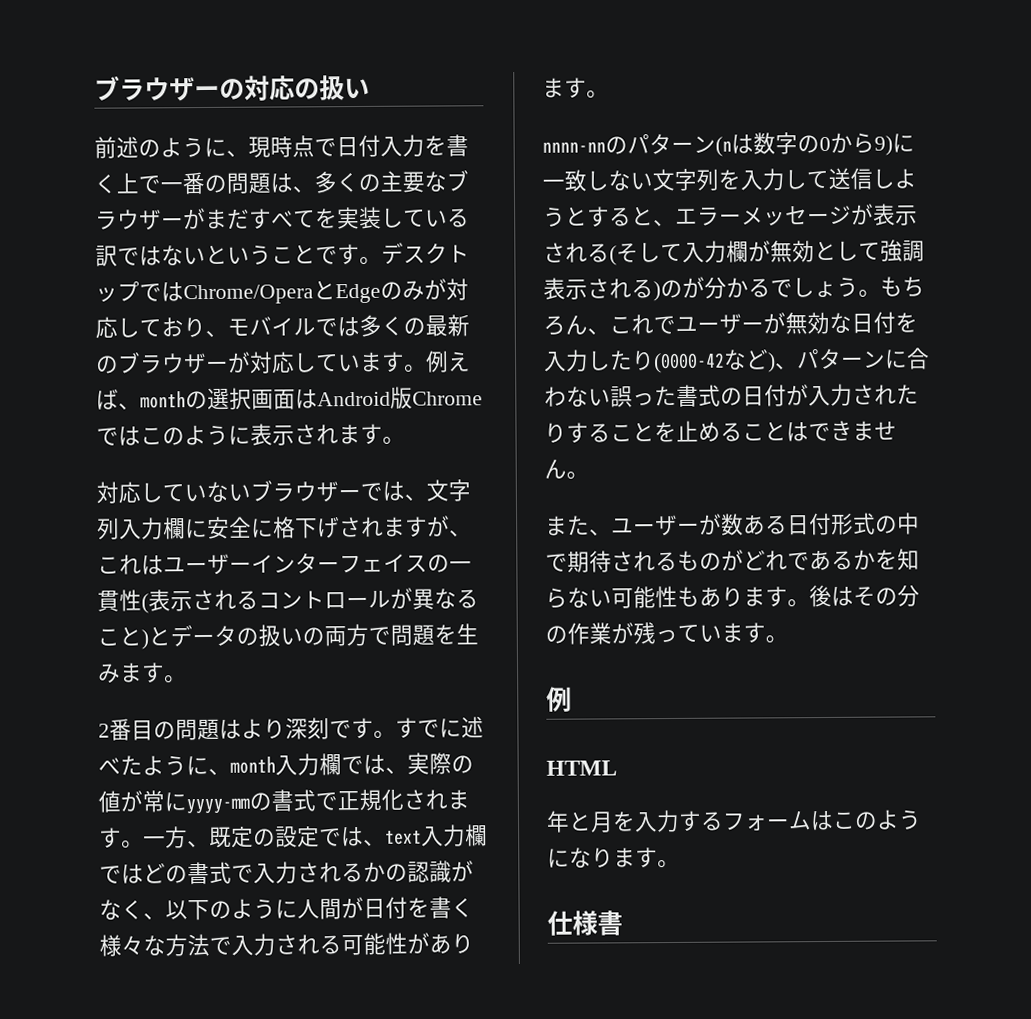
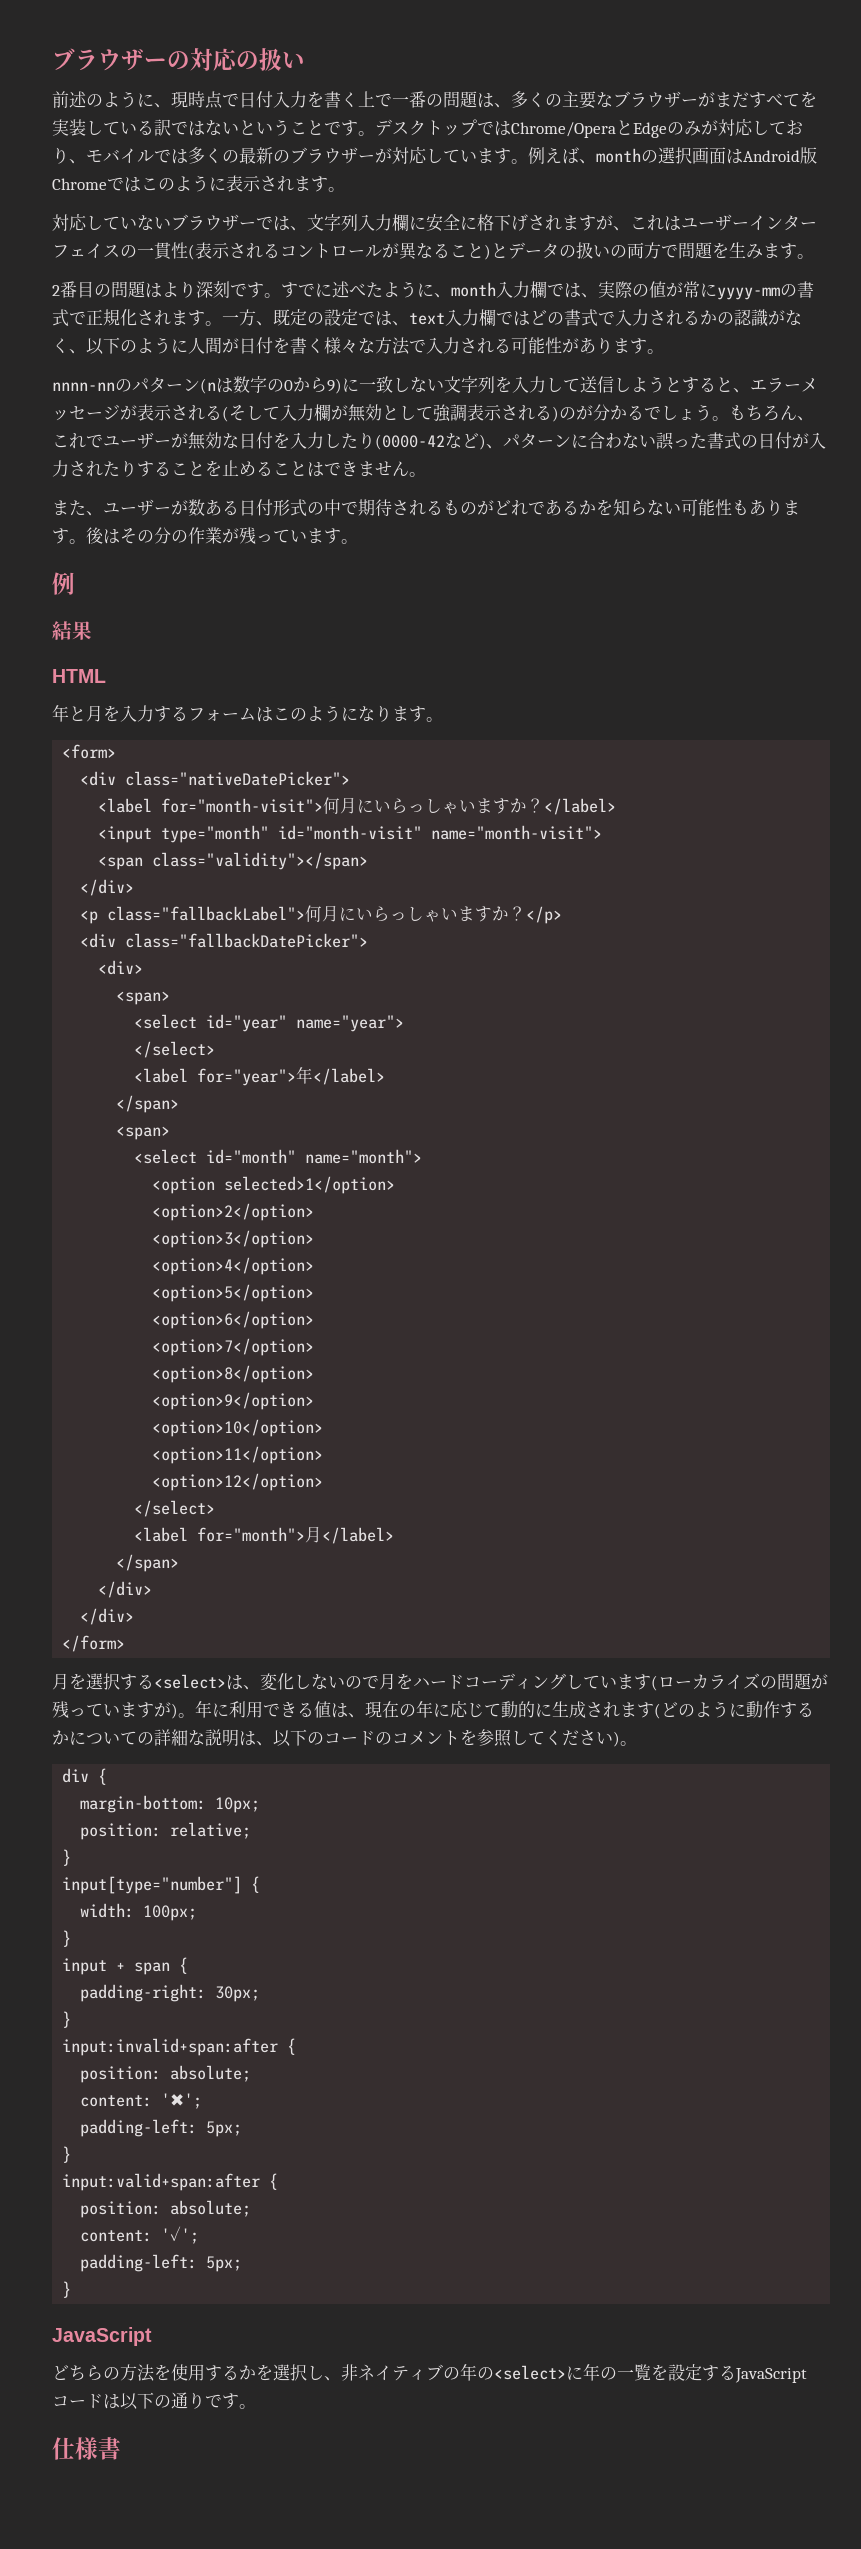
+ 結果
+ <form>
+ <div class="nativeDatePicker">
+ <label for="month-visit">何月にいらっしゃいますか？</label>
+ <input type="month" id="month-visit" name="month-visit">
+ <span class="validity"></span>
+ </div>
+ <p class="fallbackLabel">何月にいらっしゃいますか？</p>
+ <div class="fallbackDatePicker">
+ <div>
+ <span>
+ <select id="year" name="year">
+ </select>
+ <label for="year">年</label>
+ </span>
+ <span>
+ <select id="month" name="month">
+ <option selected>1</option>
+ <option>2</option>
+ <option>3</option>
+ <option>4</option>
+ <option>5</option>
+ <option>6</option>
+ <option>7</option>
+ <option>8</option>
+ <option>9</option>
+ <option>10</option>
+ <option>11</option>
+ <option>12</option>
+ </select>
+ <label for="month">月</label>
+ </span>
+ </div>
+ </div>
+ </form>
+ 月を選択する<select>は、変化しないので月をハードコーディングしています(ローカライズの問題が残っていますが)。年に利用できる値は、現在の年に応じて動的に生成されます(どのように動作するかについての詳細な説明は、以下のコードのコメントを参照してください)。
+ div {
+ margin-bottom: 10px;
+ position: relative;
+ }
+ input[type="number"] {
+ width: 100px;
+ }
+ input + span {
+ padding-right: 30px;
+ }
+ input:invalid+span:after {
+ position: absolute;
+ content: '✖';
+ padding-left: 5px;
+ }
+ input:valid+span:after {
+ position: absolute;
+ content: '✓';
+ padding-left: 5px;
+ }
+ JavaScript
+ どちらの方法を使用するかを選択し、非ネイティブの年の<select>に年の一覧を設定するJavaScriptコードは以下の通りです。

